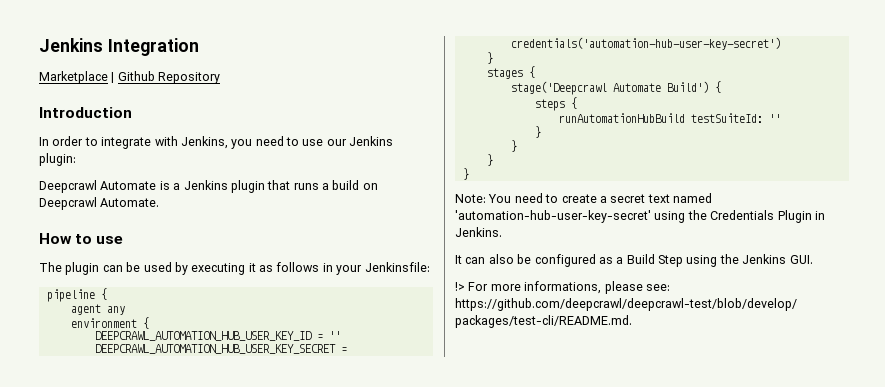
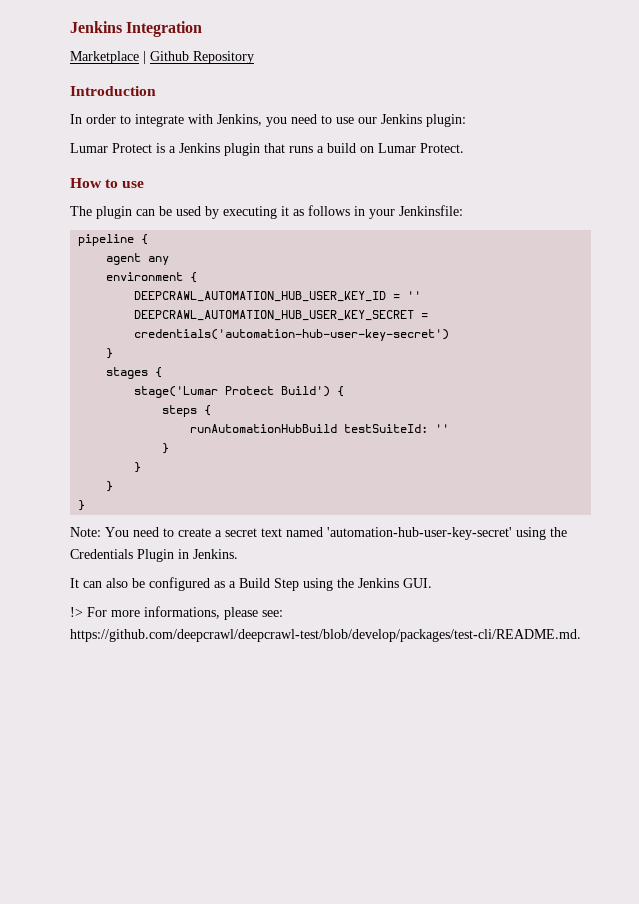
- Deepcrawl Automate is a Jenkins plugin that runs a build on Deepcrawl Automate.
+ Lumar Protect is a Jenkins plugin that runs a build on Lumar Protect.
- stage('Deepcrawl Automate Build') {
+ stage('Lumar Protect Build') {

